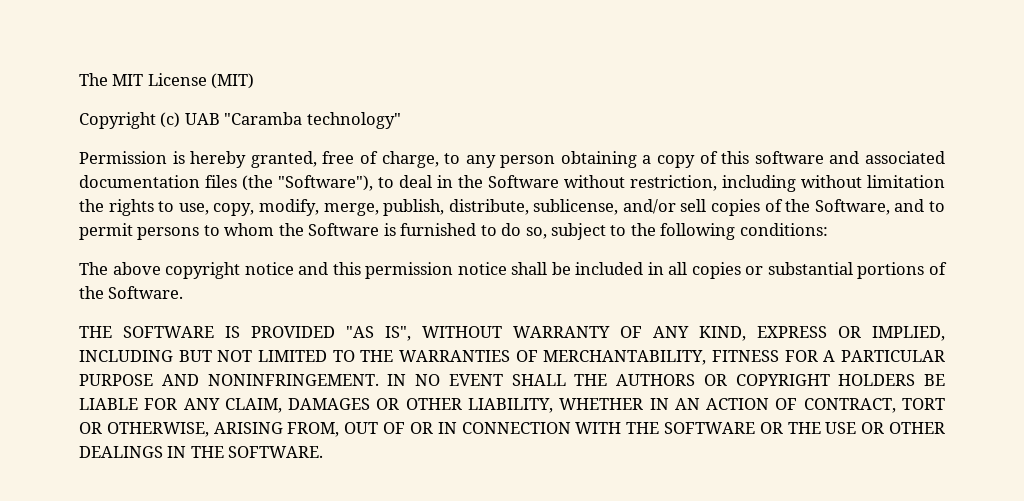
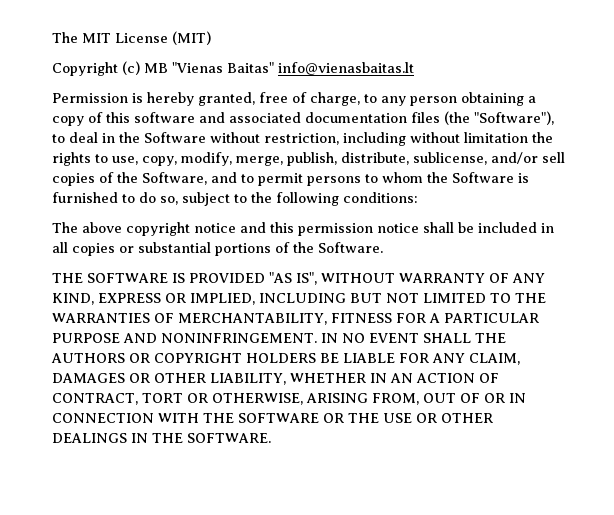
- Copyright (c) UAB "Caramba technology"
+ Copyright (c) MB "Vienas Baitas" info@vienasbaitas.lt

